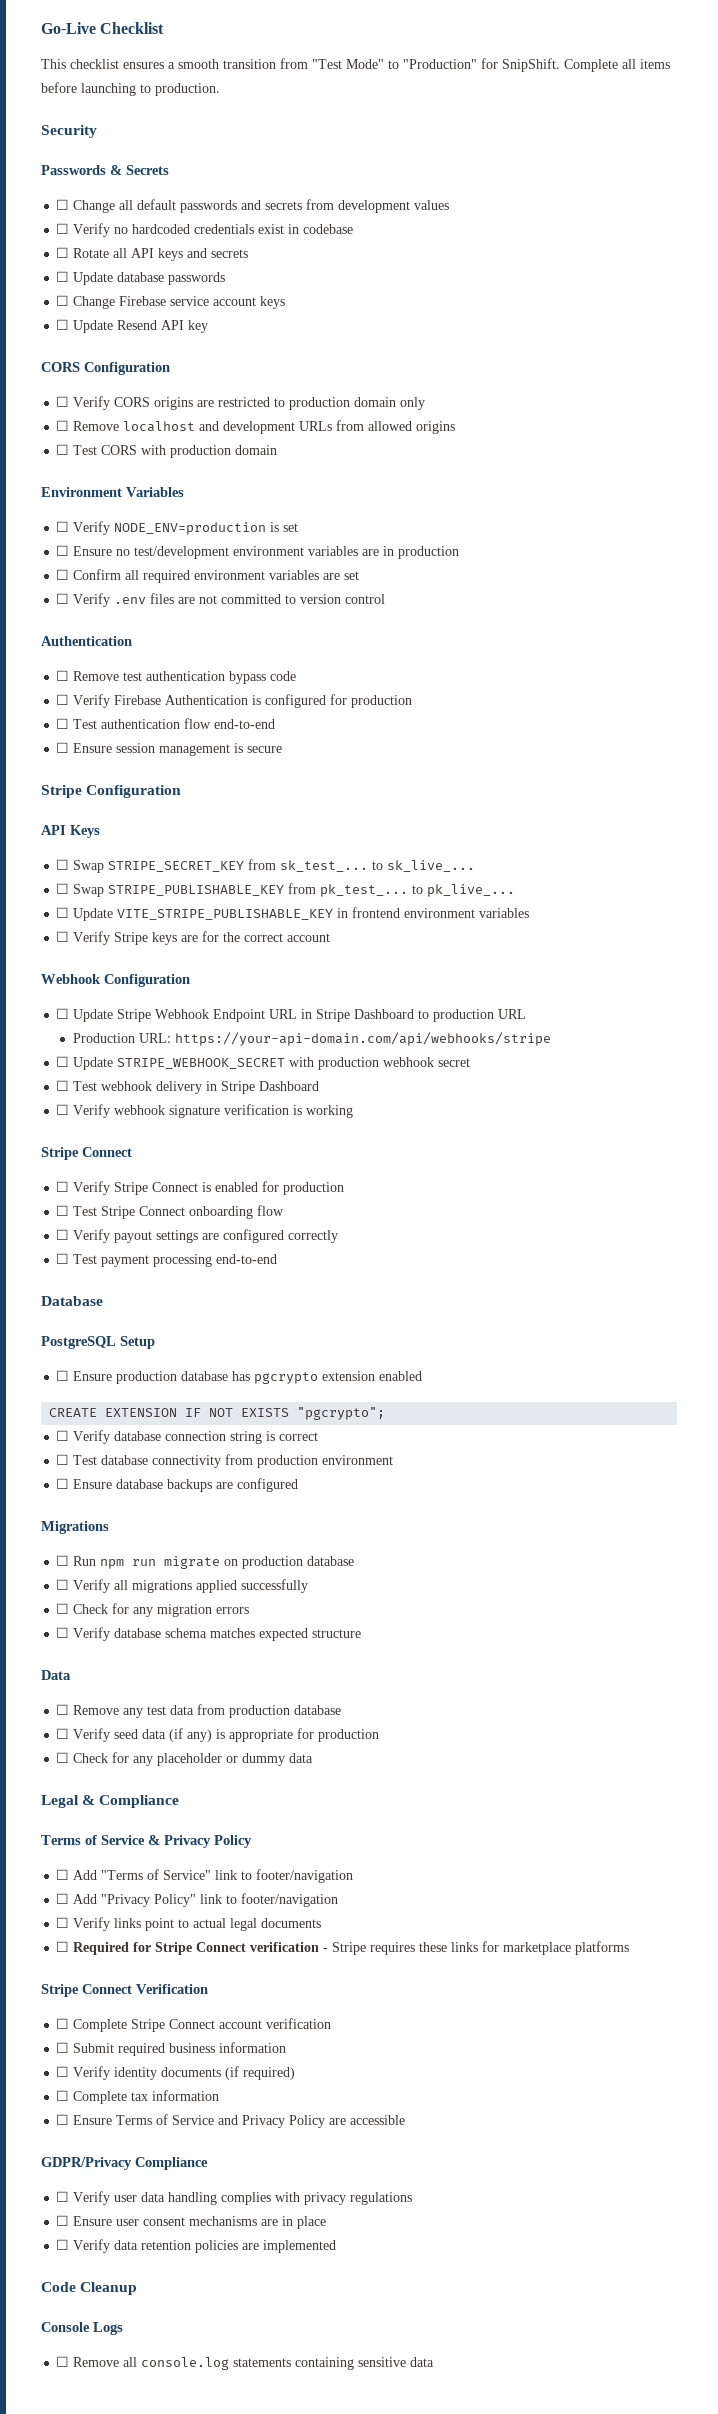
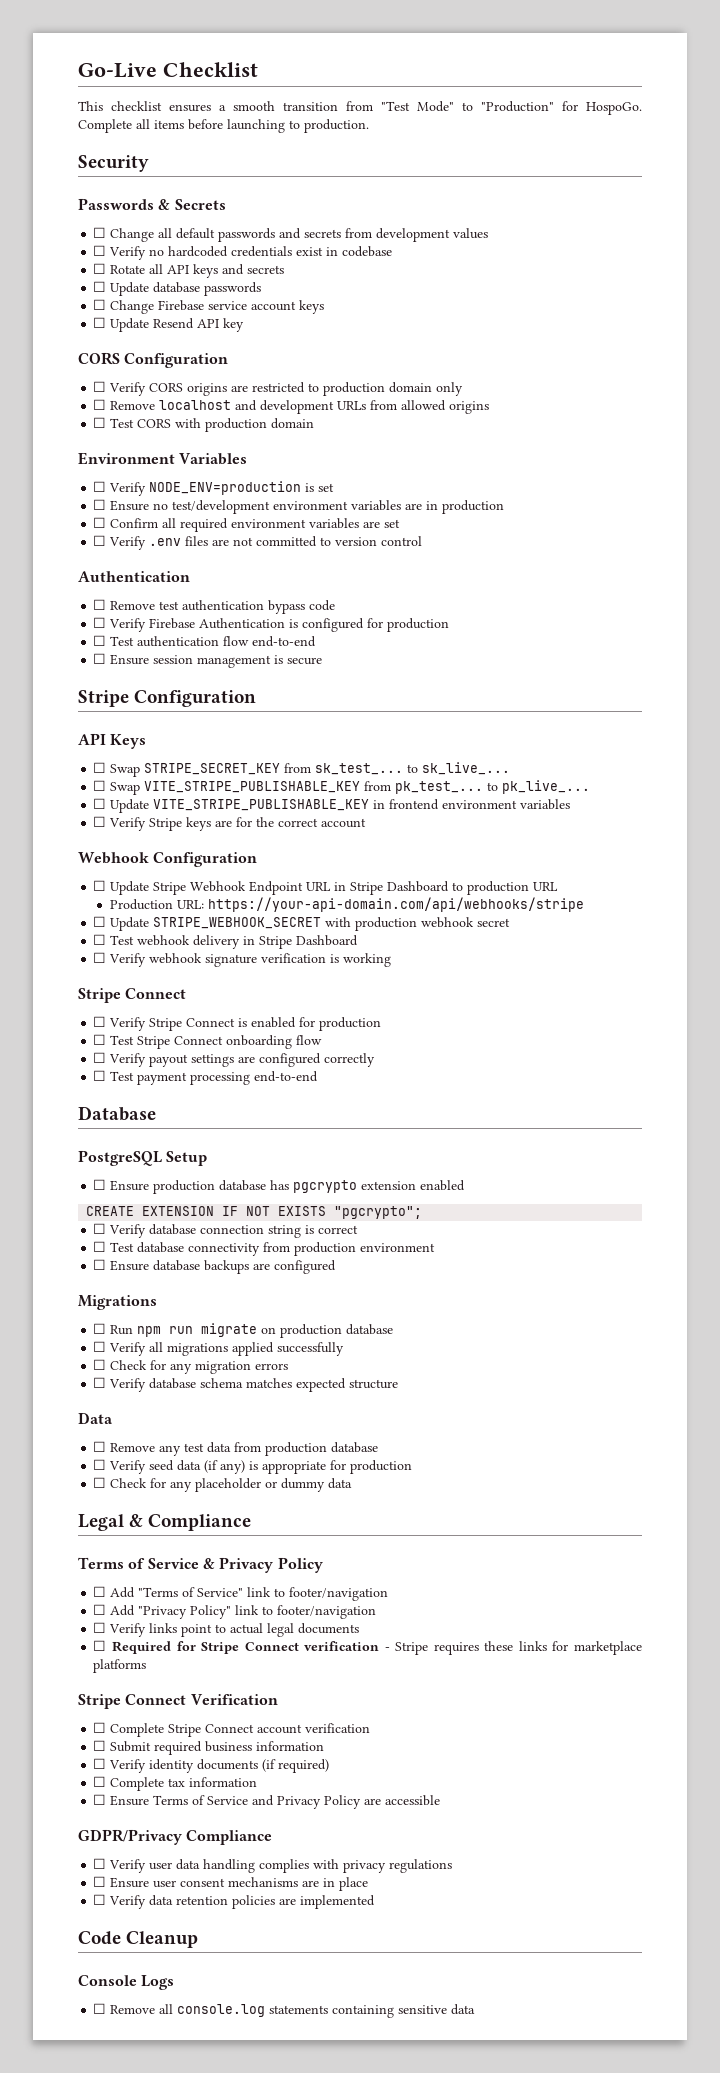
- This checklist ensures a smooth transition from "Test Mode" to "Production" for SnipShift.
+ This checklist ensures a smooth transition from "Test Mode" to "Production" for HospoGo.
- ☐ Swap STRIPE_PUBLISHABLE_KEY from pk_test_... to pk_live_...
+ ☐ Swap VITE_STRIPE_PUBLISHABLE_KEY from pk_test_... to pk_live_...

